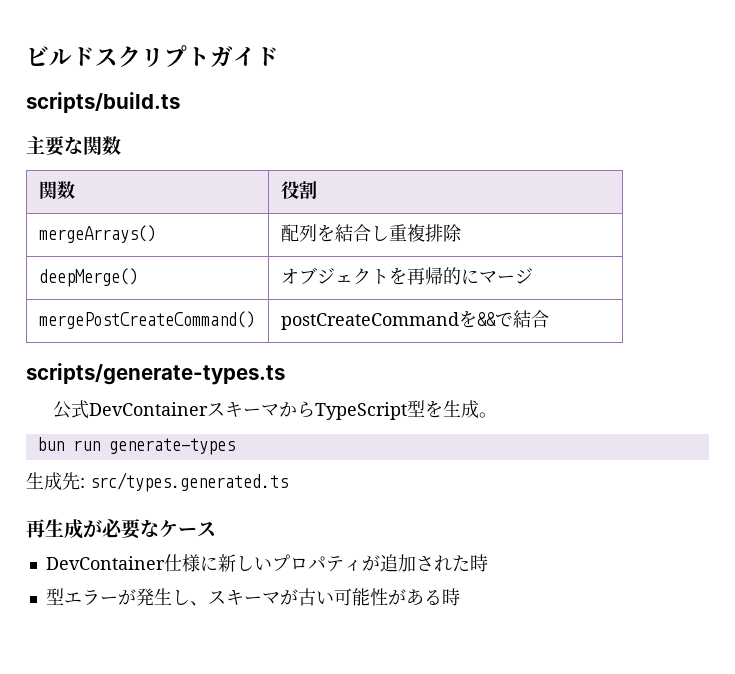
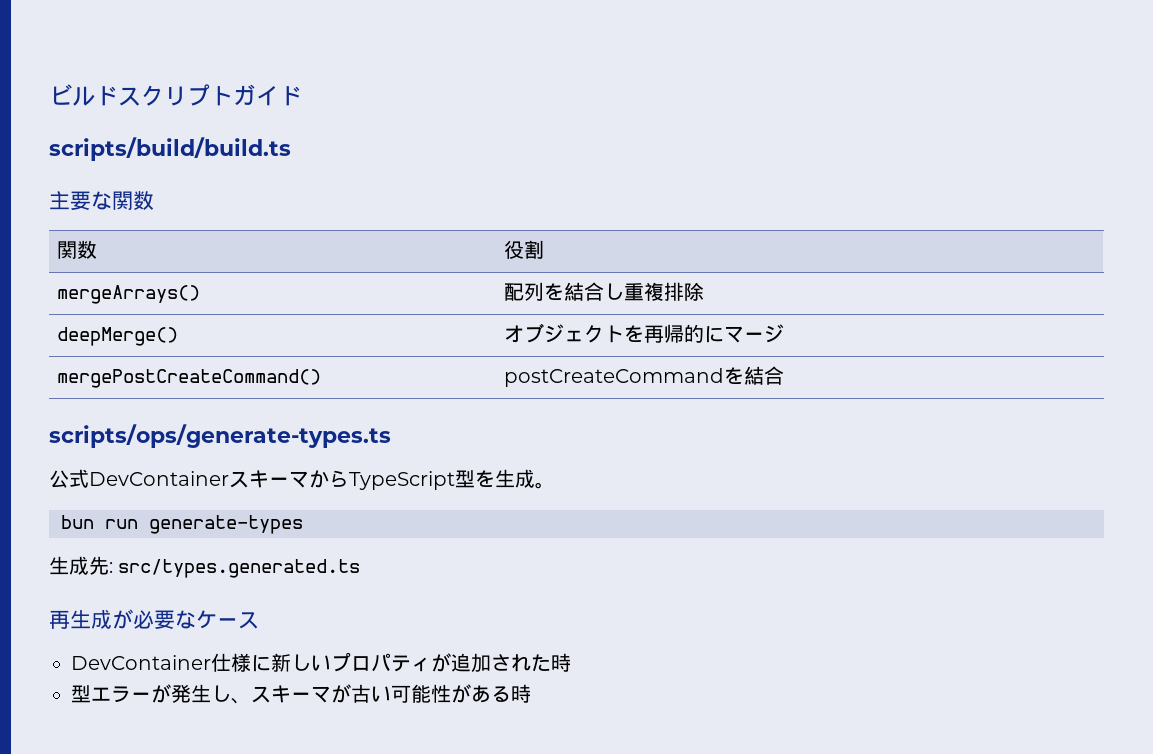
- scripts/build.ts
+ scripts/build/build.ts
- mergePostCreateCommand() | postCreateCommandを&&で結合
+ mergePostCreateCommand() | postCreateCommandを結合
- scripts/generate-types.ts
+ scripts/ops/generate-types.ts

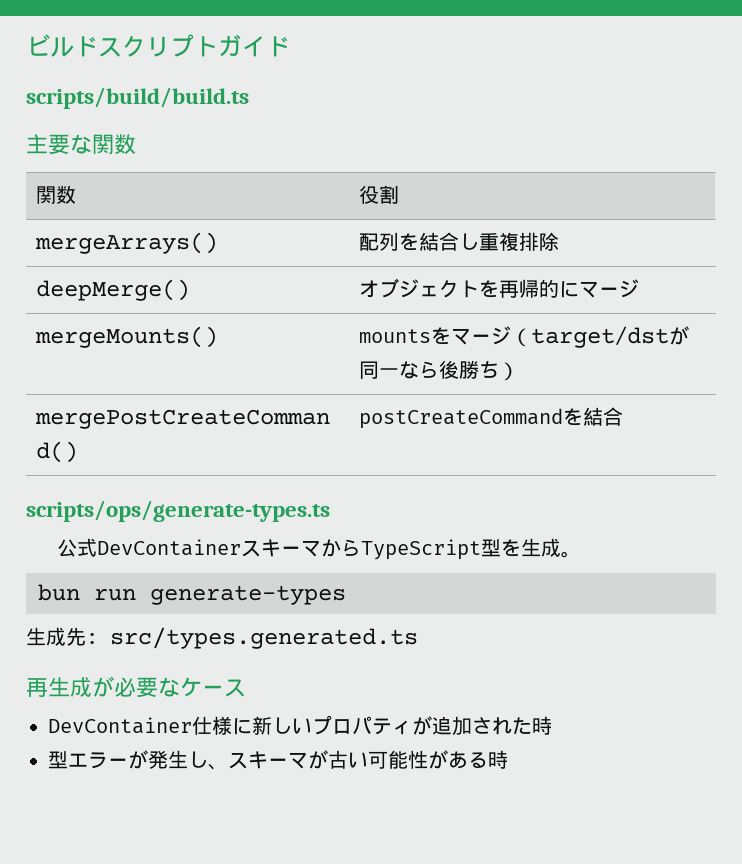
+ mergeMounts() | mountsをマージ（target/dstが同一なら後勝ち）

